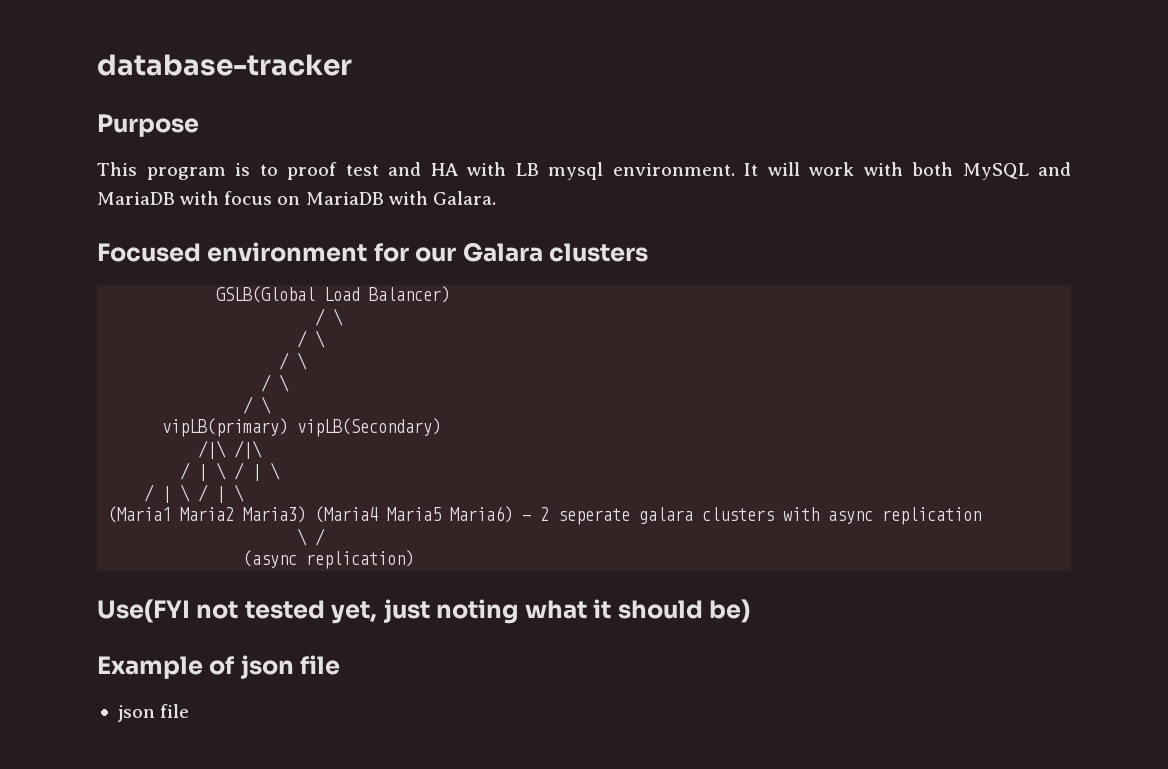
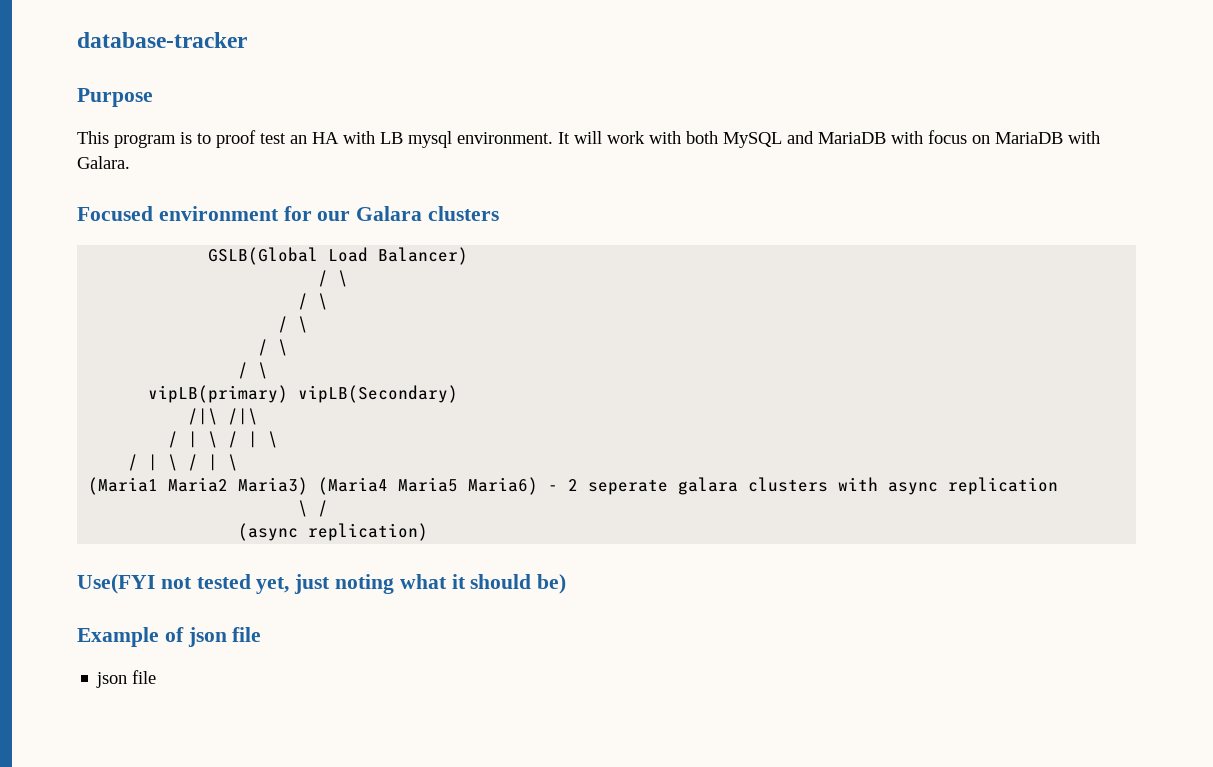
- This program is to proof test and HA with LB mysql environment.
+ This program is to proof test an HA with LB mysql environment.

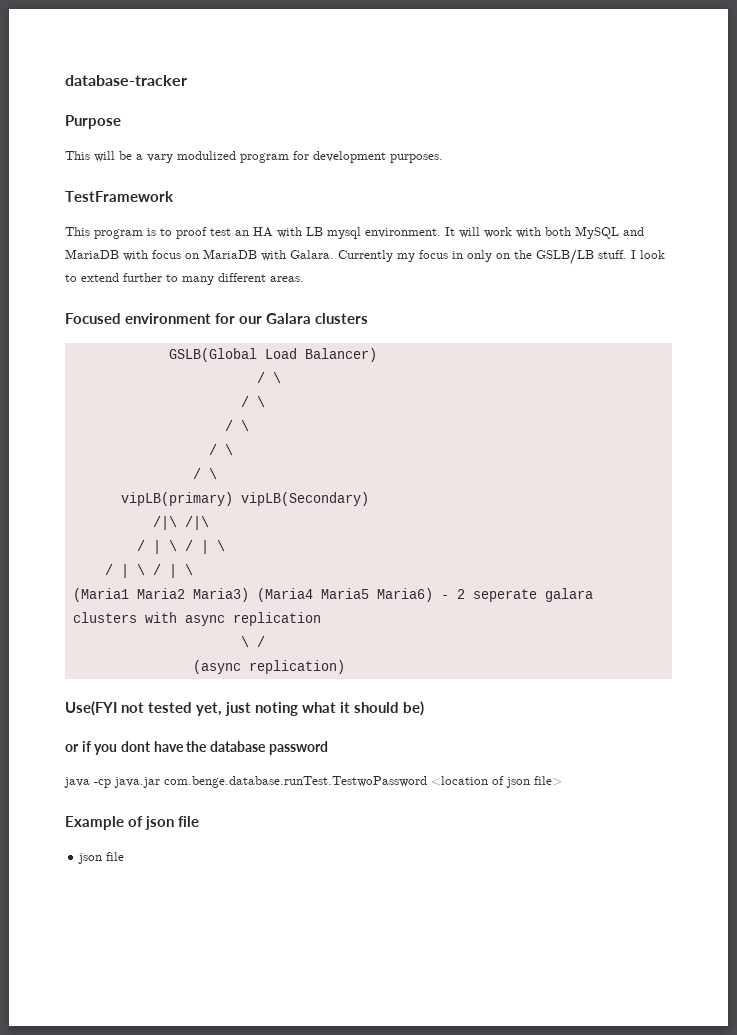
+ This will be a vary modulized program for development purposes.
+ TestFramework
+ Currently my focus in only on the GSLB/LB stuff. I look to extend further to many different areas.
+ or if you dont have the database password
+ java -cp java.jar com.benge.database.runTest.TestwoPassword <location of json file>

